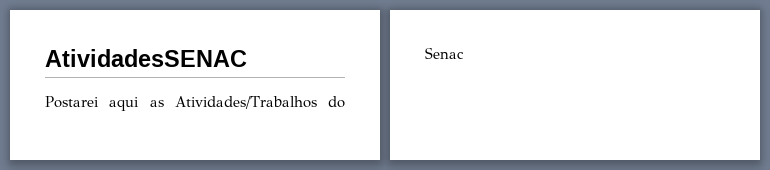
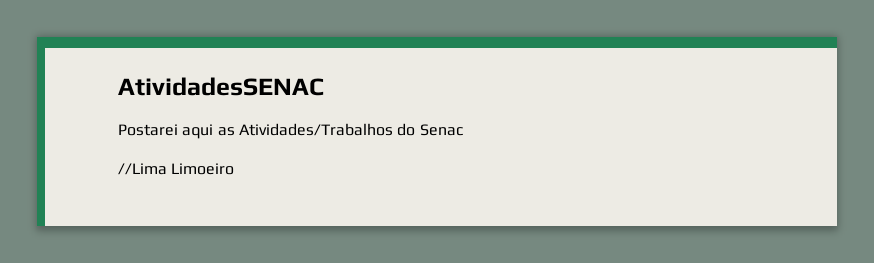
+ //Lima Limoeiro

